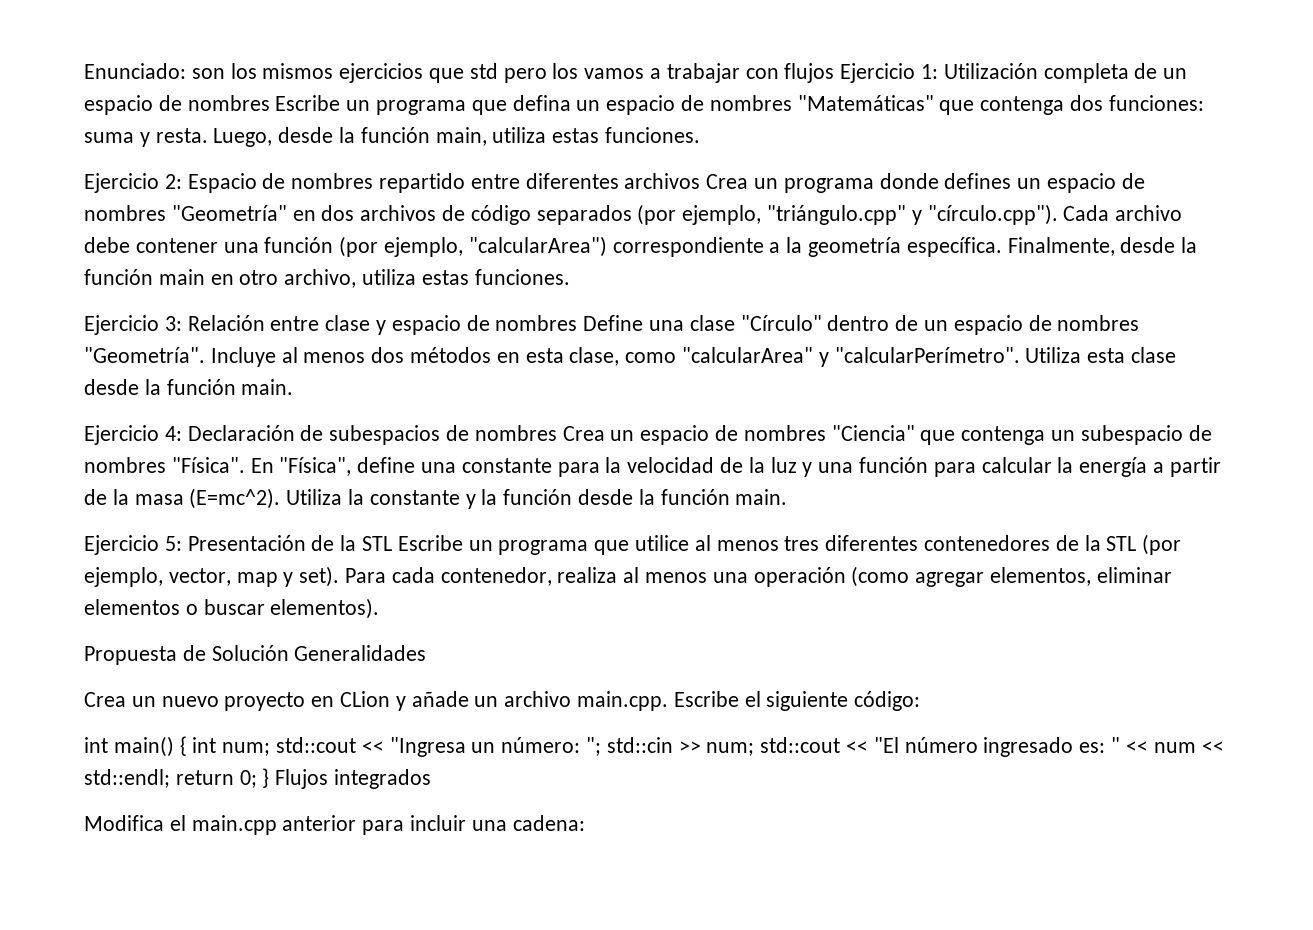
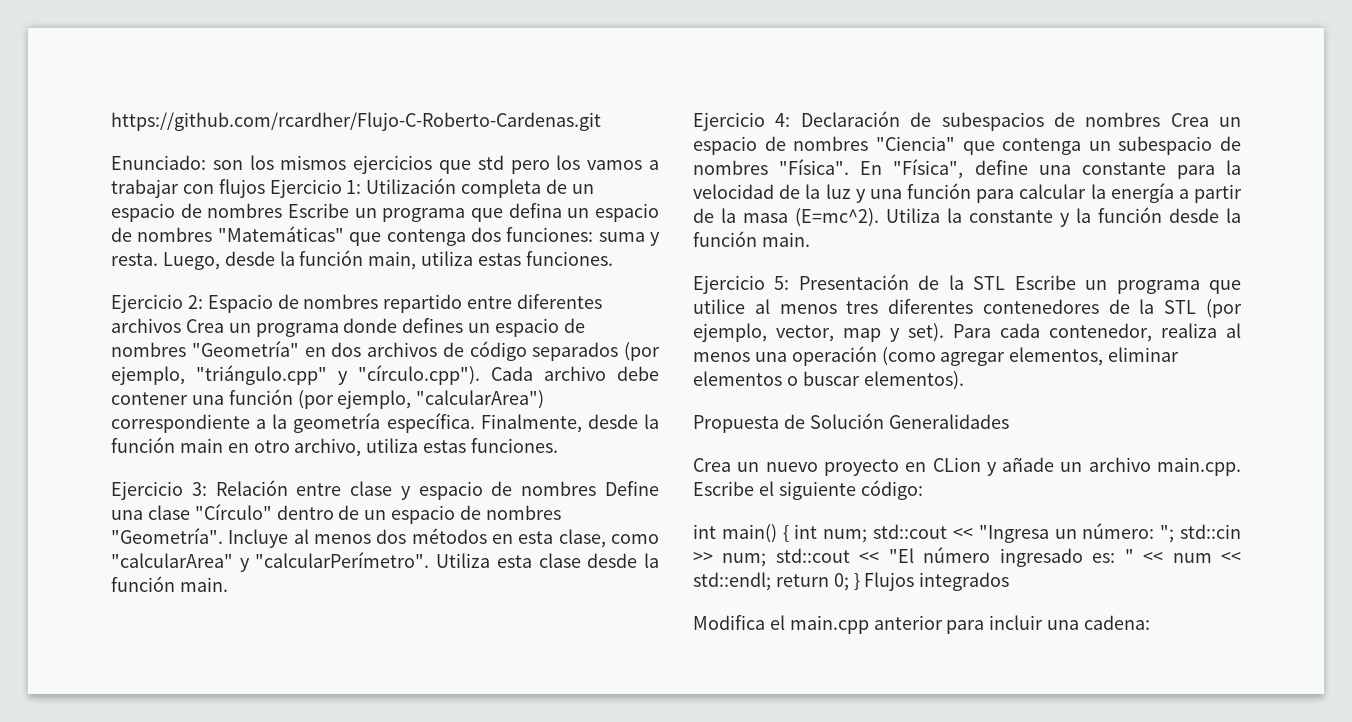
+ https://github.com/rcardher/Flujo-C-Roberto-Cardenas.git

